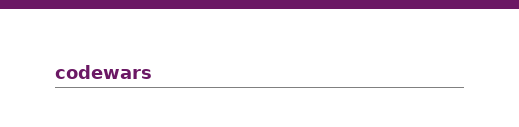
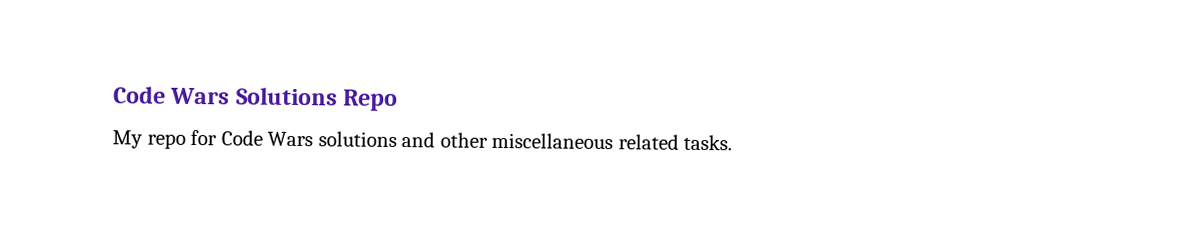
- codewars
+ Code Wars Solutions Repo
+ My repo for Code Wars solutions and other miscellaneous related tasks.

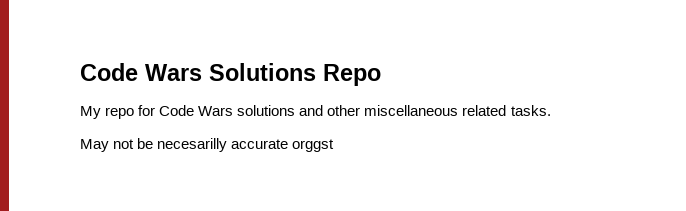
+ May not be necesarilly accurate orggst

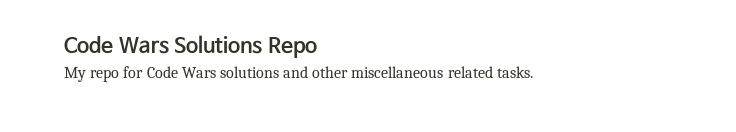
- May not be necesarilly accurate orggst

